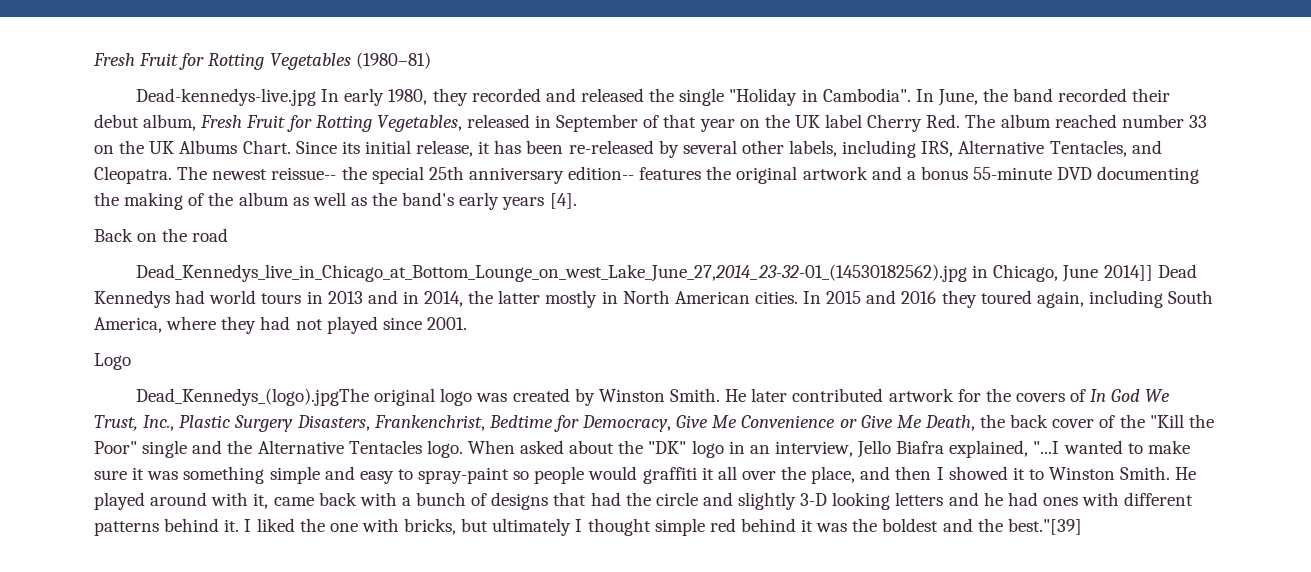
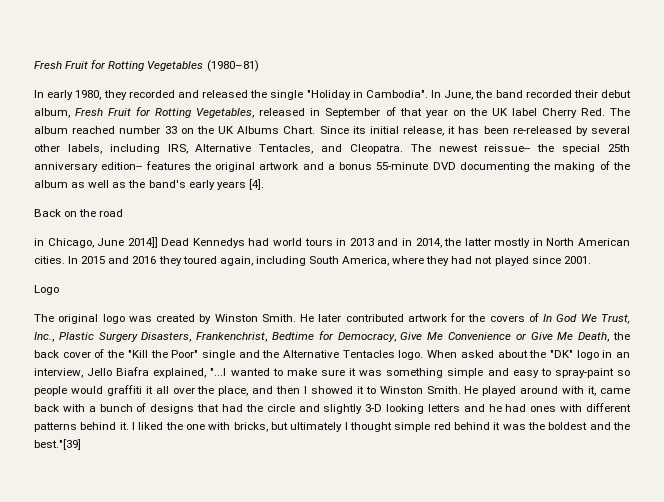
- Dead-kennedys-live.jpg In early 1980, they recorded and released the single "Holiday in Cambodia".
+ In early 1980, they recorded and released the single "Holiday in Cambodia".
- Dead_Kennedys_live_in_Chicago_at_Bottom_Lounge_on_west_Lake_June_27,2014_23-32-01_(14530182562).jpg in Chicago, June 2014]] Dead Kennedys had world tours in 2013 and in 2014, the latter mostly in North American cities.
+ in Chicago, June 2014]] Dead Kennedys had world tours in 2013 and in 2014, the latter mostly in North American cities.
- Dead_Kennedys_(logo).jpgThe original logo was created by Winston Smith.
+ The original logo was created by Winston Smith.

